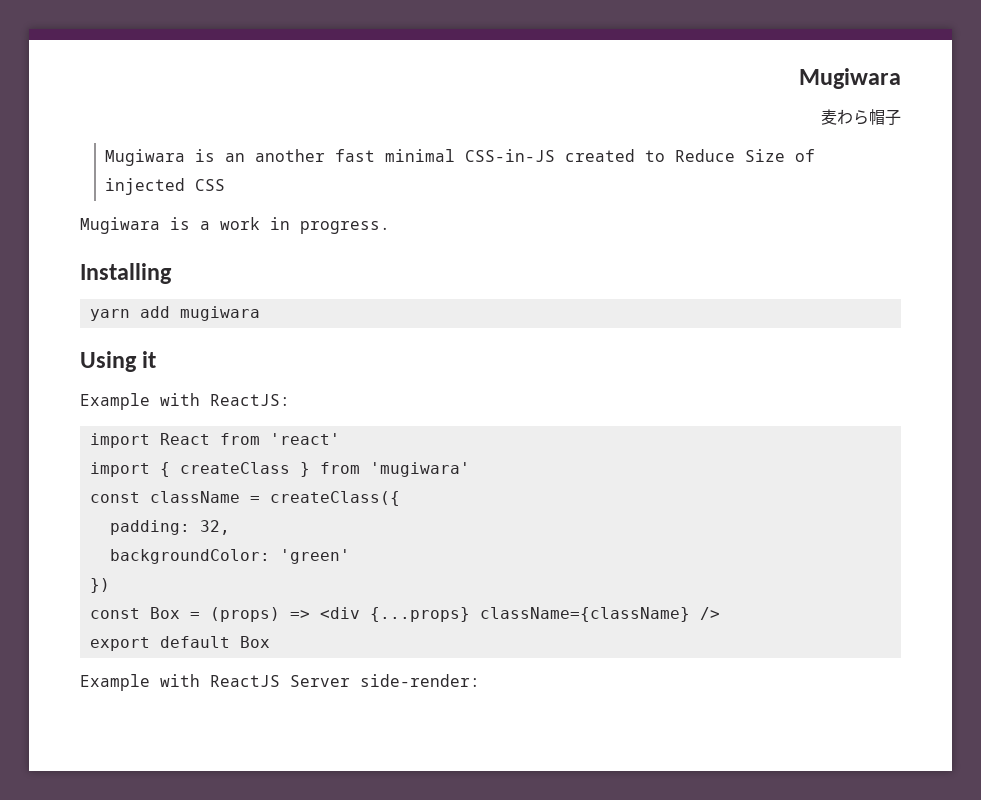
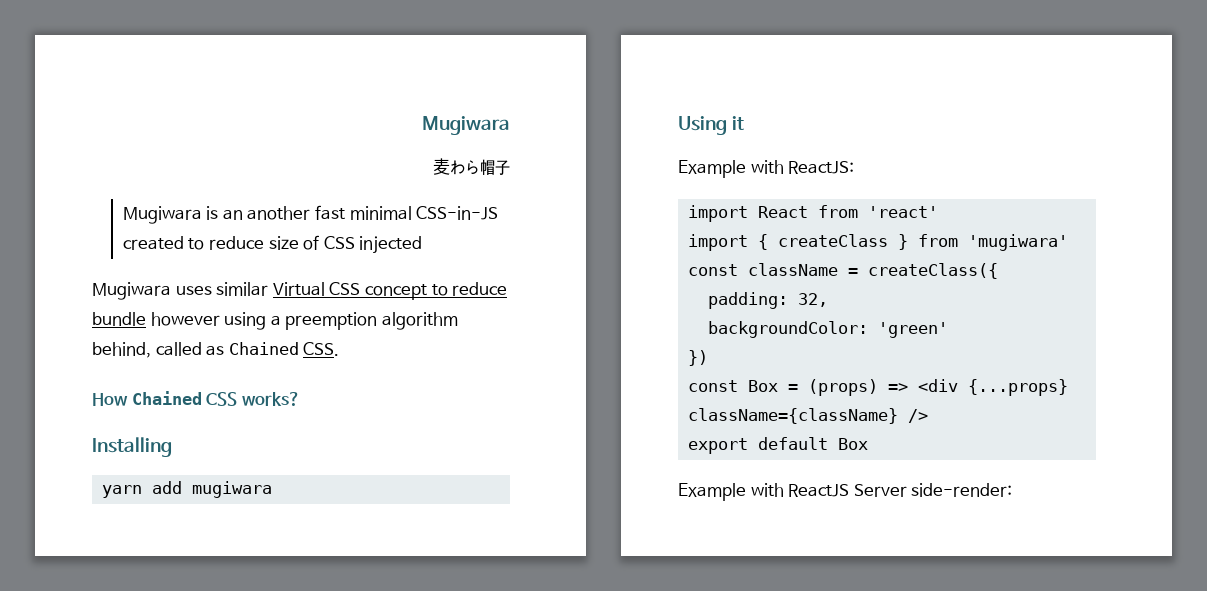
- Mugiwara is an another fast minimal CSS-in-JS created to Reduce Size of injected CSS
- Mugiwara is a work in progress.
+ Mugiwara is an another fast minimal CSS-in-JS created to reduce size of CSS injected
+ Mugiwara uses similar Virtual CSS concept to reduce bundle however using a preemption algorithm behind, called as Chained CSS.
+ How Chained CSS works?

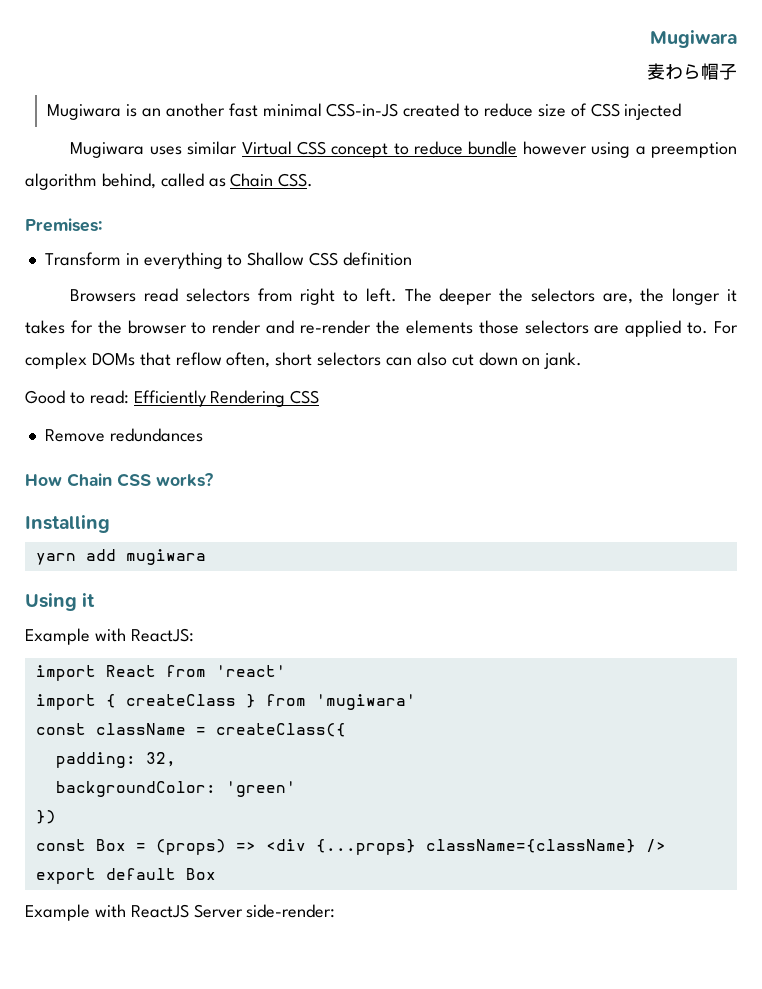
- Mugiwara uses similar Virtual CSS concept to reduce bundle however using a preemption algorithm behind, called as Chained CSS.
+ Mugiwara uses similar Virtual CSS concept to reduce bundle however using a preemption algorithm behind, called as Chain CSS.
+ Premises:
+ Transform in everything to Shallow CSS definition
+ Browsers read selectors from right to left. The deeper the selectors are, the longer it takes for the browser to render and re-render the elements those selectors are applied to. For complex DOMs that reflow often, short selectors can also cut down on jank.
+ Good to read: Efficiently Rendering CSS
+ Remove redundances
- How Chained CSS works?
+ How Chain CSS works?

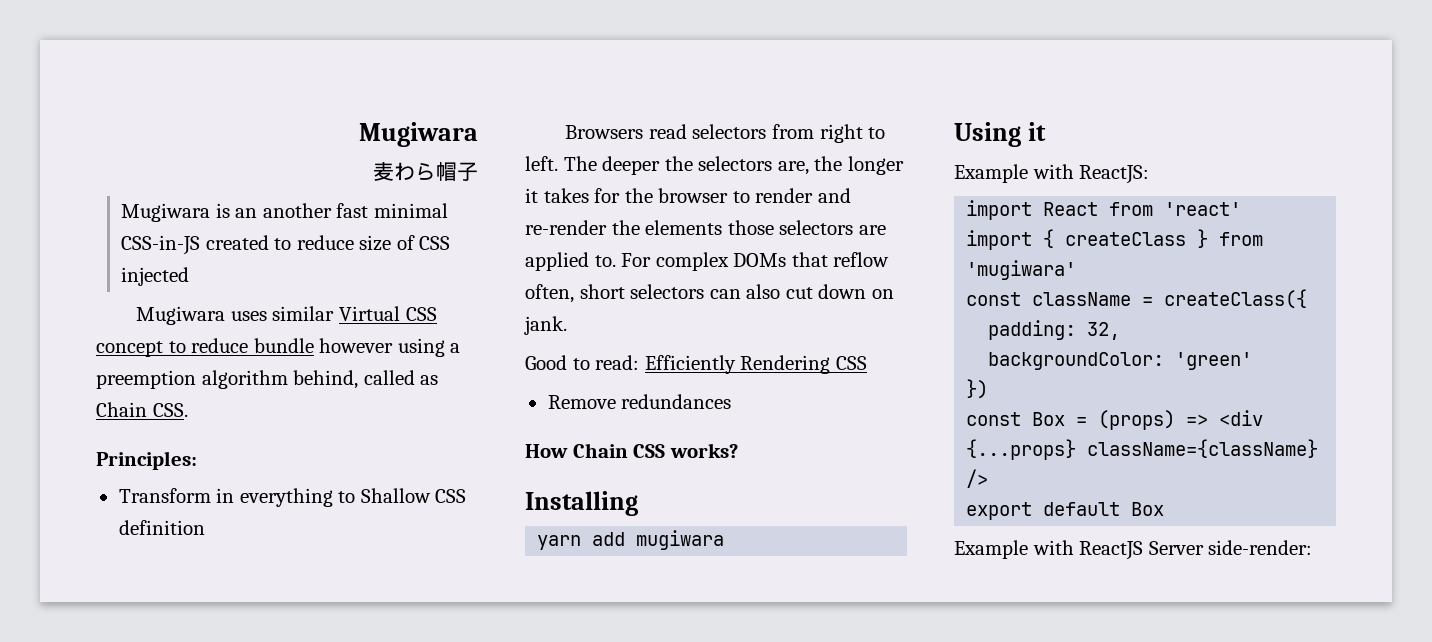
- Premises:
+ Principles:

